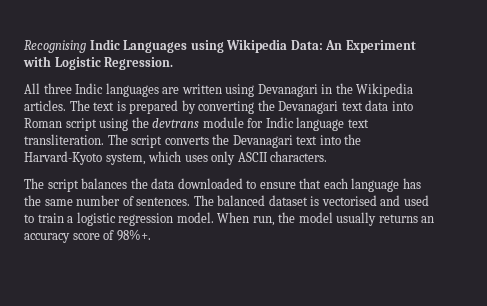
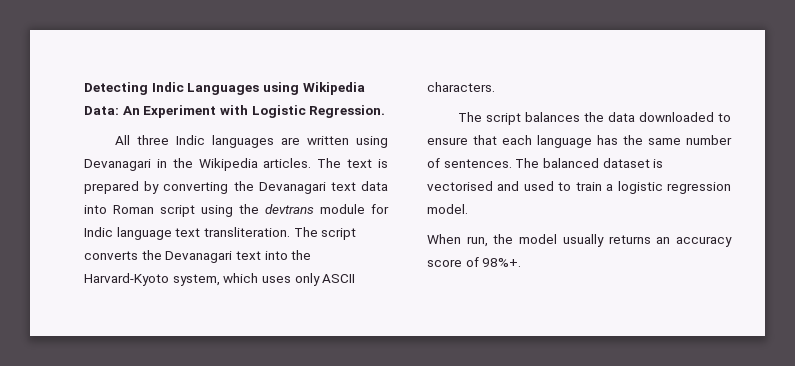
- Recognising Indic Languages using Wikipedia Data: An Experiment with Logistic Regression.
+ Detecting Indic Languages using Wikipedia Data: An Experiment with Logistic Regression.
- The balanced dataset is vectorised and used to train a logistic regression model. When run, the model usually returns an accuracy score of 98%+.
+ The balanced dataset is vectorised and used to train a logistic regression model.
+ When run, the model usually returns an accuracy score of 98%+.

